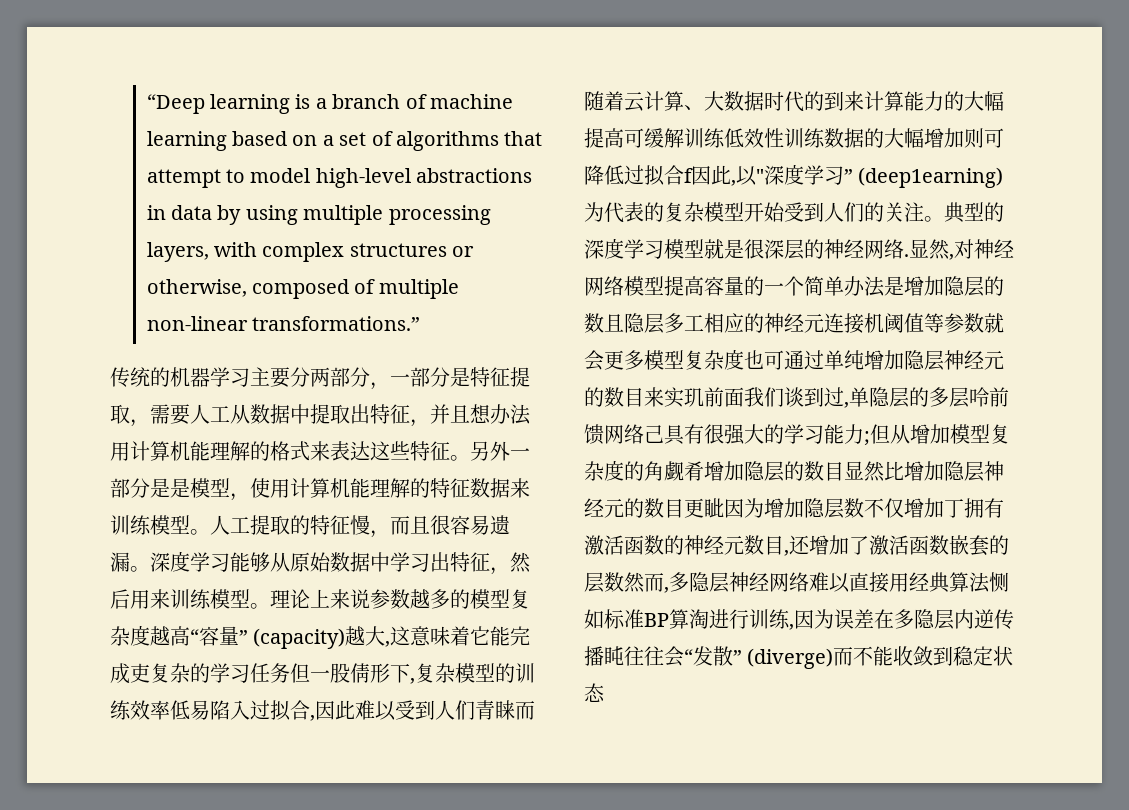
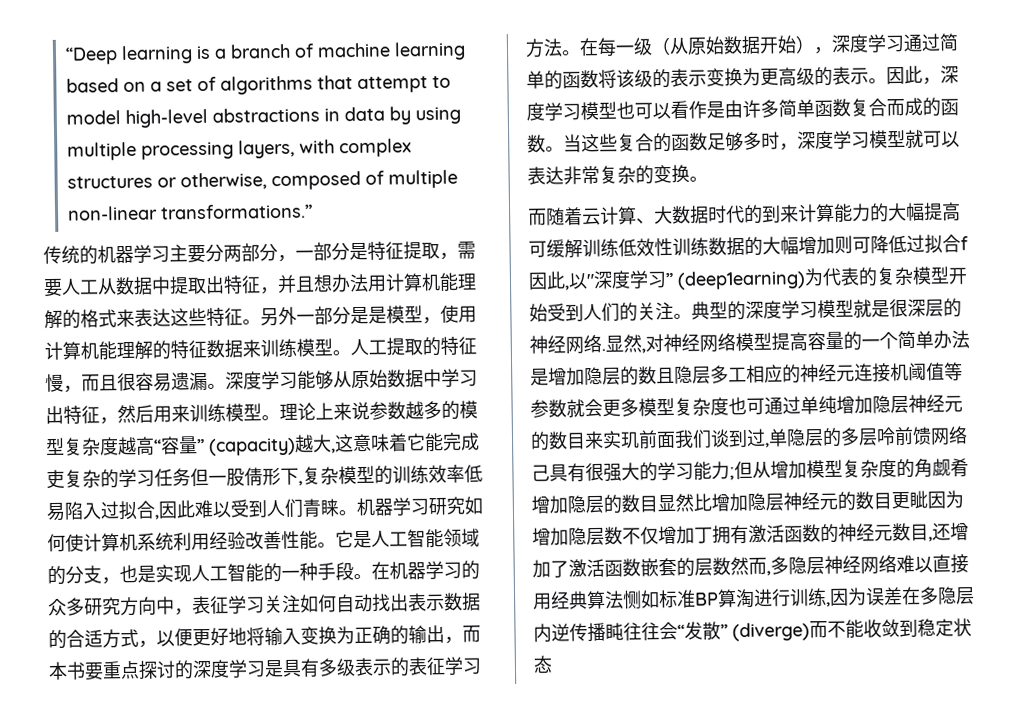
- 理论上来说参数越多的模型复杂度越高“容量” (capacity)越大,这意味着它能完成吏复杂的学习任务但一股倩形下,复杂模型的训练效率低易陷入过拟合,因此难以受到人们青睐而随着云计算、大数据时代的到来计算能力的大幅提高可缓解训练低效性训练数据的大幅增加则可降低过拟合f因此,以"深度学习” (deep1earning)为代表的复杂模型开始受到人们的关注。
+ 理论上来说参数越多的模型复杂度越高“容量” (capacity)越大,这意味着它能完成吏复杂的学习任务但一股倩形下,复杂模型的训练效率低易陷入过拟合,因此难以受到人们青睐。机器学习研究如何使计算机系统利用经验改善性能。它是人工智能领域的分支，也是实现人工智能的一种手段。在机器学习的众多研究方向中，表征学习关注如何自动找出表示数据的合适方式，以便更好地将输入变换为正确的输出，而本书要重点探讨的深度学习是具有多级表示的表征学习方法。在每一级（从原始数据开始），深度学习通过简单的函数将该级的表示变换为更高级的表示。因此，深度学习模型也可以看作是由许多简单函数复合而成的函数。当这些复合的函数足够多时，深度学习模型就可以表达非常复杂的变换。
+ 而随着云计算、大数据时代的到来计算能力的大幅提高可缓解训练低效性训练数据的大幅增加则可降低过拟合f因此,以"深度学习” (deep1earning)为代表的复杂模型开始受到人们的关注。

